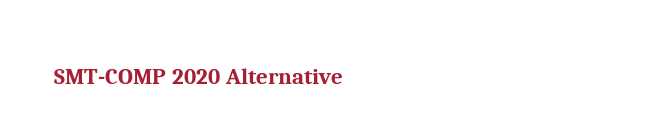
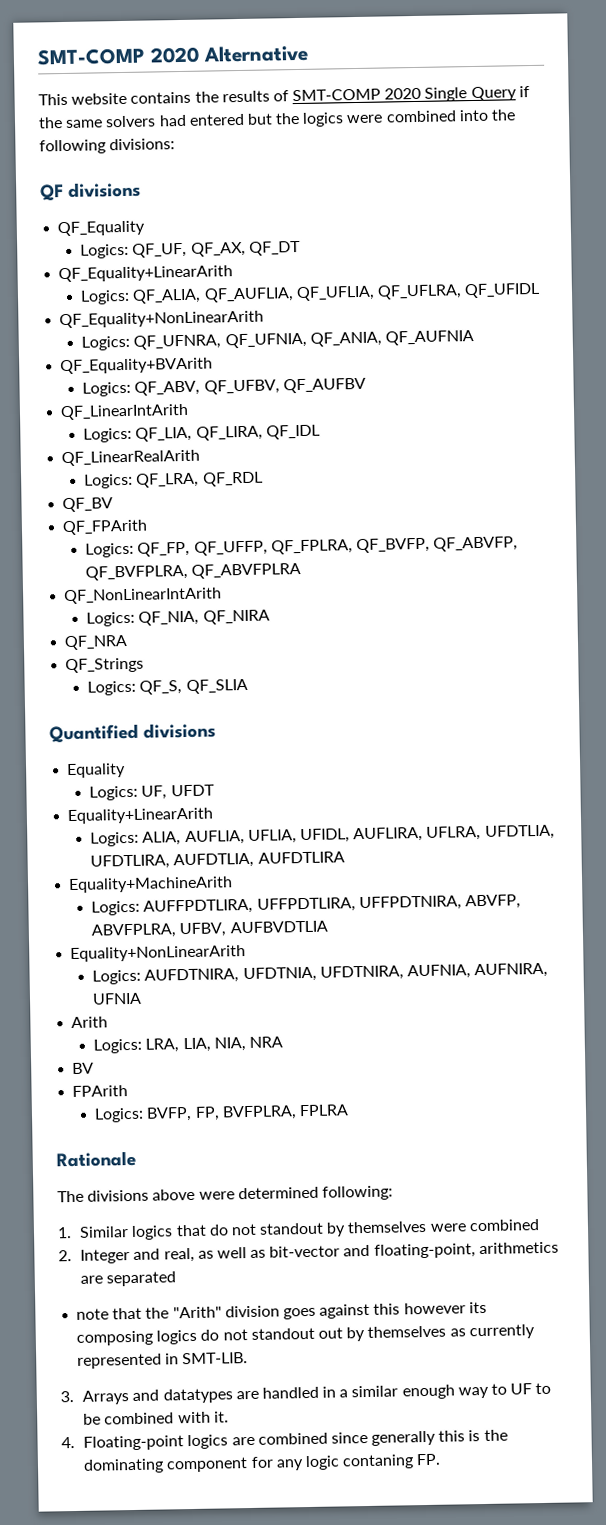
+ This website contains the results of SMT-COMP 2020 Single Query if the same solvers had entered but the logics were combined into the following divisions:
+ QF divisions
+ QF_Equality
+ Logics: QF_UF, QF_AX, QF_DT
+ QF_Equality+LinearArith
+ Logics: QF_ALIA, QF_AUFLIA, QF_UFLIA, QF_UFLRA, QF_UFIDL
+ QF_Equality+NonLinearArith
+ Logics: QF_UFNRA, QF_UFNIA, QF_ANIA, QF_AUFNIA
+ QF_Equality+BVArith
+ Logics: QF_ABV, QF_UFBV, QF_AUFBV
+ QF_LinearIntArith
+ Logics: QF_LIA, QF_LIRA, QF_IDL
+ QF_LinearRealArith
+ Logics: QF_LRA, QF_RDL
+ QF_BV
+ QF_FPArith
+ Logics: QF_FP, QF_UFFP, QF_FPLRA, QF_BVFP, QF_ABVFP, QF_BVFPLRA, QF_ABVFPLRA
+ QF_NonLinearIntArith
+ Logics: QF_NIA, QF_NIRA
+ QF_NRA
+ QF_Strings
+ Logics: QF_S, QF_SLIA
+ Quantified divisions
+ Equality
+ Logics: UF, UFDT
+ Equality+LinearArith
+ Logics: ALIA, AUFLIA, UFLIA, UFIDL, AUFLIRA, UFLRA, UFDTLIA, UFDTLIRA, AUFDTLIA, AUFDTLIRA
+ Equality+MachineArith
+ Logics: AUFFPDTLIRA, UFFPDTLIRA, UFFPDTNIRA, ABVFP, ABVFPLRA, UFBV, AUFBVDTLIA
+ Equality+NonLinearArith
+ Logics: AUFDTNIRA, UFDTNIA, UFDTNIRA, AUFNIA, AUFNIRA, UFNIA
+ Arith
+ Logics: LRA, LIA, NIA, NRA
+ BV
+ FPArith
+ Logics: BVFP, FP, BVFPLRA, FPLRA
+ Rationale
+ The divisions above were determined following:
+ 1. Similar logics that do not standout by themselves were combined
+ 2. Integer and real, as well as bit-vector and floating-point, arithmetics are separated
+ note that the "Arith" division goes against this however its composing logics do not standout out by themselves as currently represented in SMT-LIB.
+ 3. Arrays and datatypes are handled in a similar enough way to UF to be combined with it.
+ 4. Floating-point logics are combined since generally this is the dominating component for any logic contaning FP.

